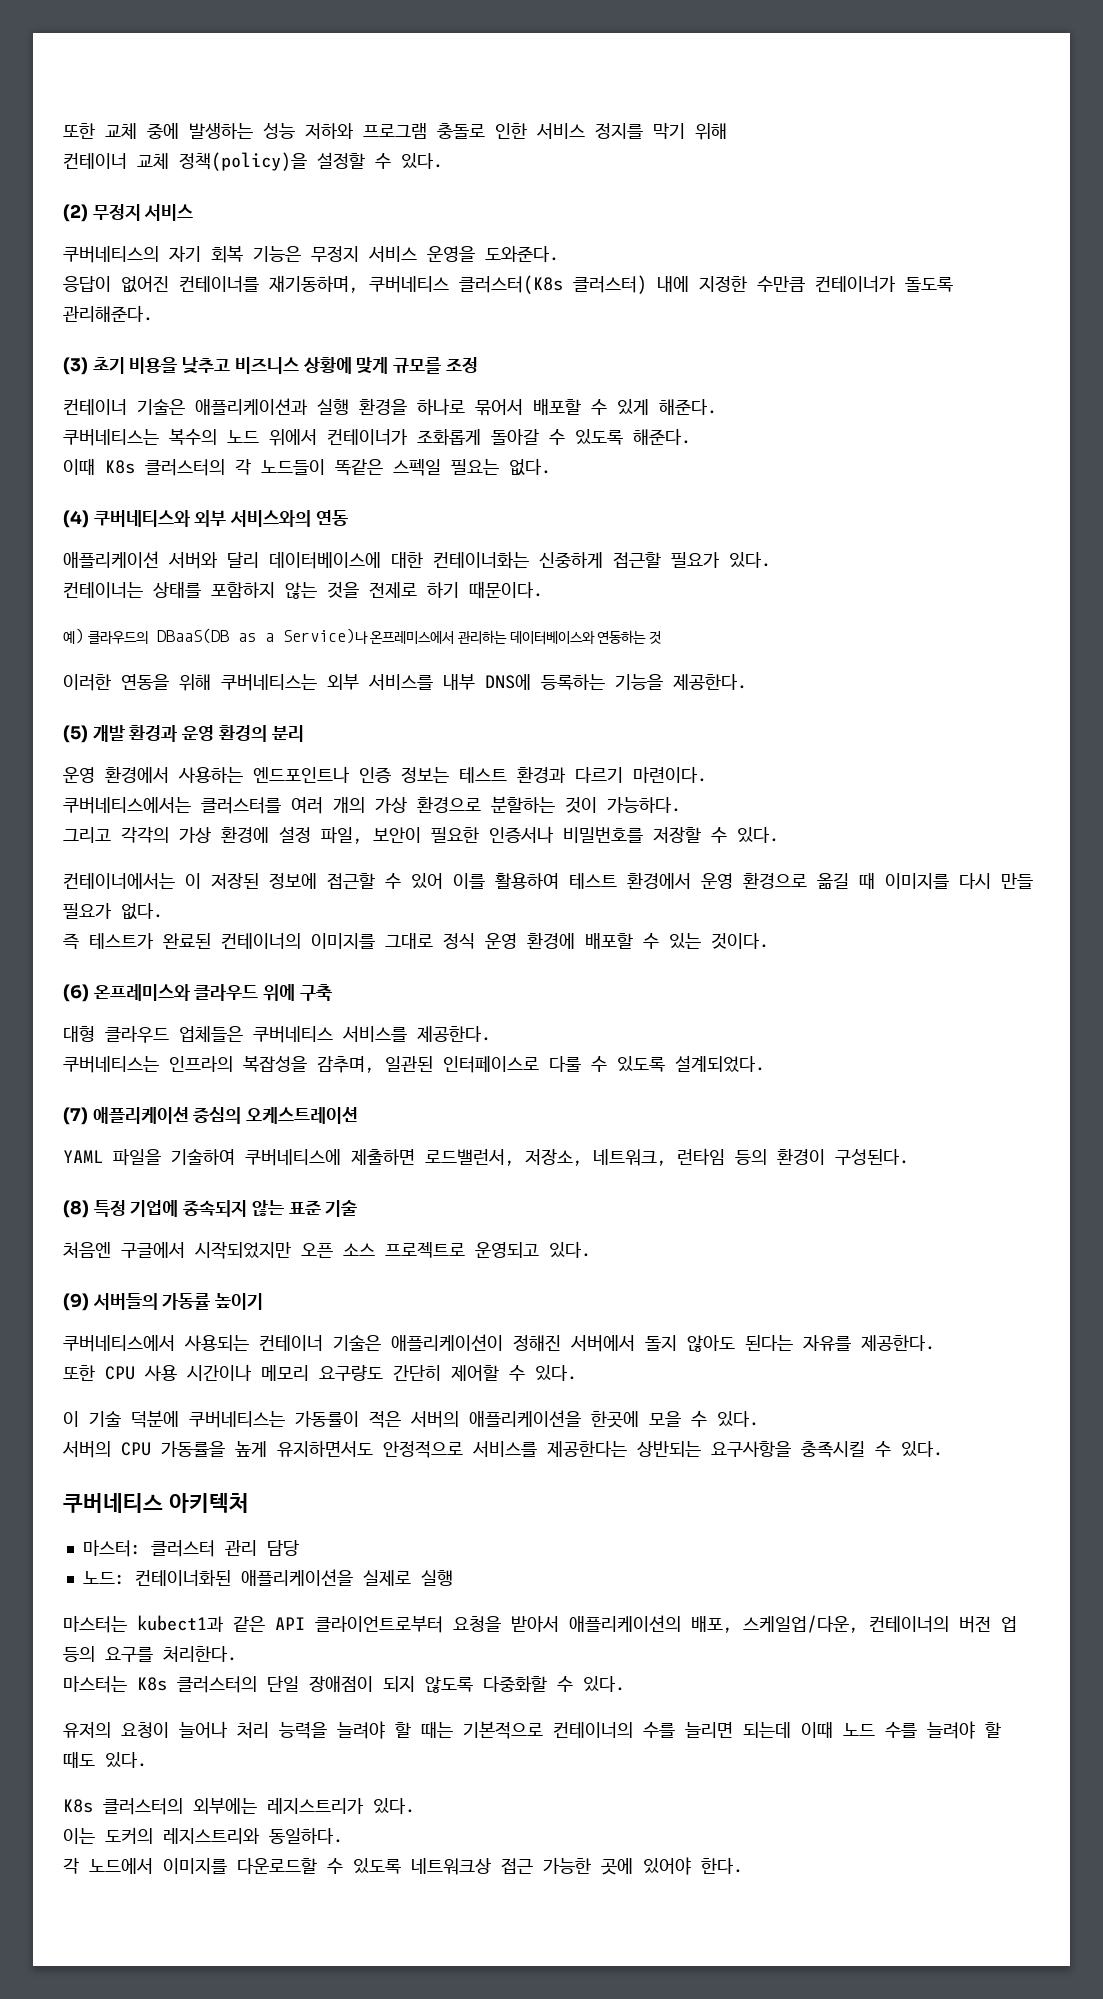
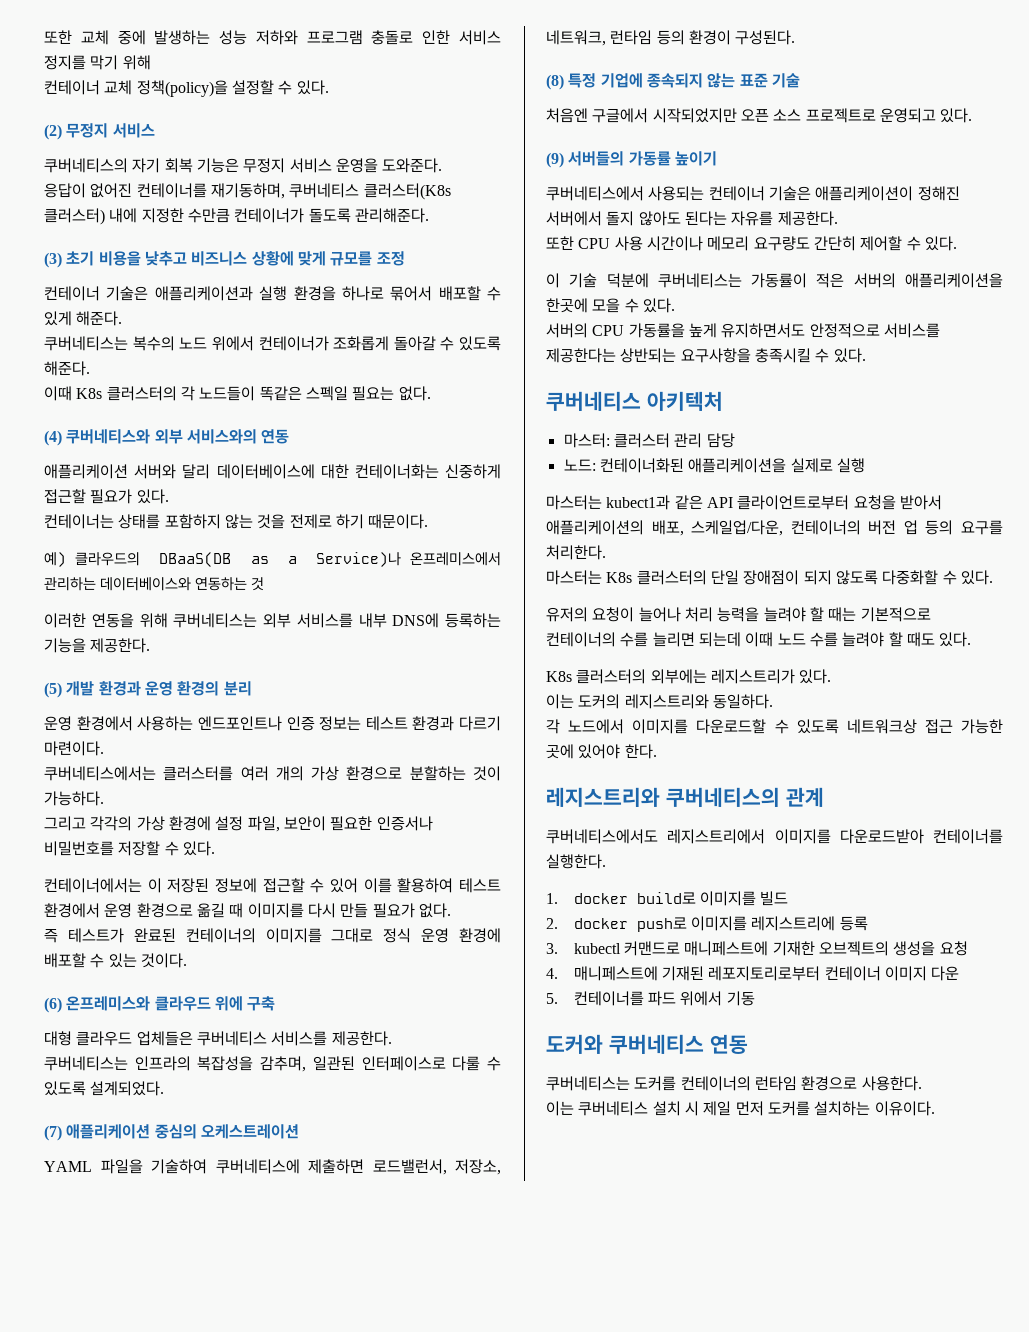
+ 레지스트리와 쿠버네티스의 관계
+ 쿠버네티스에서도 레지스트리에서 이미지를 다운로드받아 컨테이너를 실행한다.
+ 1. docker build로 이미지를 빌드
+ 2. docker push로 이미지를 레지스트리에 등록
+ 3. kubectl 커맨드로 매니페스트에 기재한 오브젝트의 생성을 요청
+ 4. 매니페스트에 기재된 레포지토리로부터 컨테이너 이미지 다운
+ 5. 컨테이너를 파드 위에서 기동
+ 도커와 쿠버네티스 연동
+ 쿠버네티스는 도커를 컨테이너의 런타임 환경으로 사용한다.
+ 이는 쿠버네티스 설치 시 제일 먼저 도커를 설치하는 이유이다.

